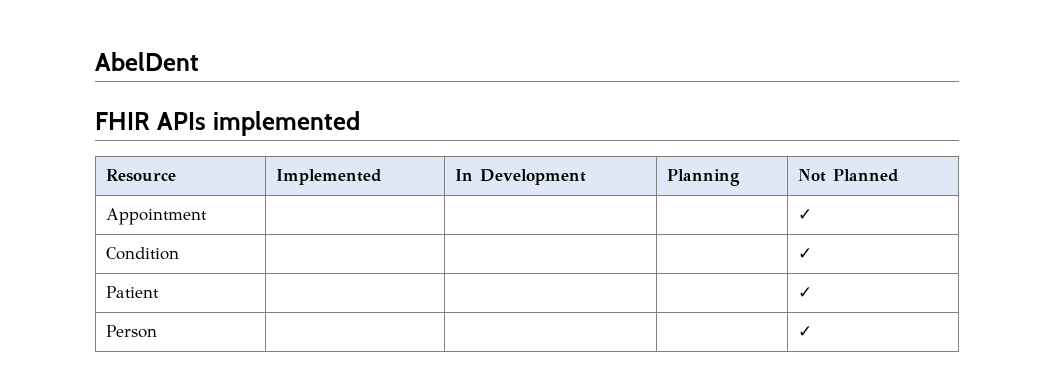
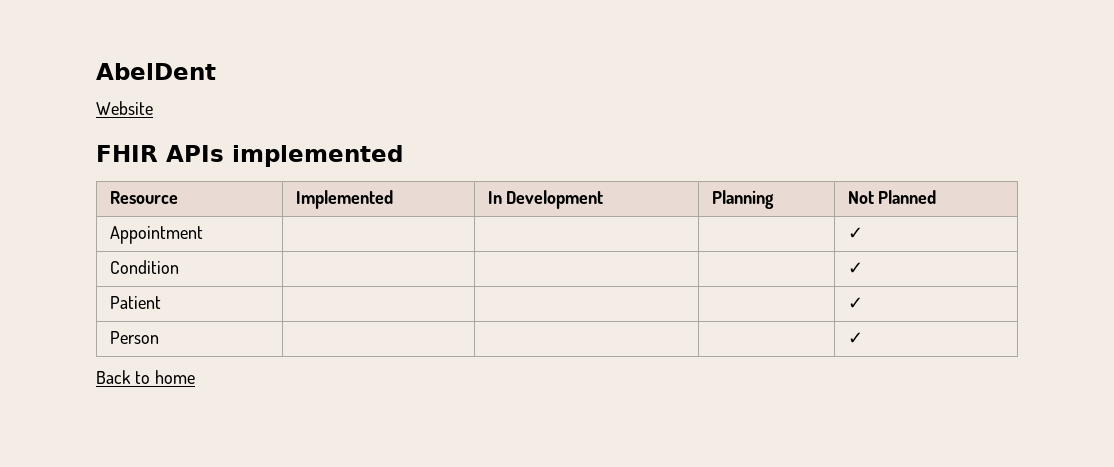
+ Website
+ Back to home

